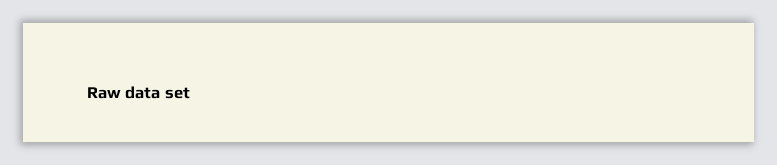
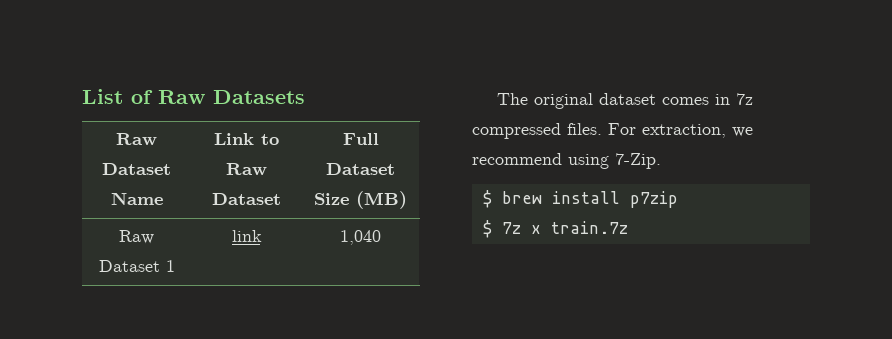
- Raw data set
+ List of Raw Datasets
+ Raw Dataset Name | Link to Raw Dataset | Full Dataset Size (MB)
+ Raw Dataset 1 | link | 1,040
+ The original dataset comes in 7z compressed files. For extraction, we recommend using 7-Zip.
+ $ brew install p7zip
+ $ 7z x train.7z

